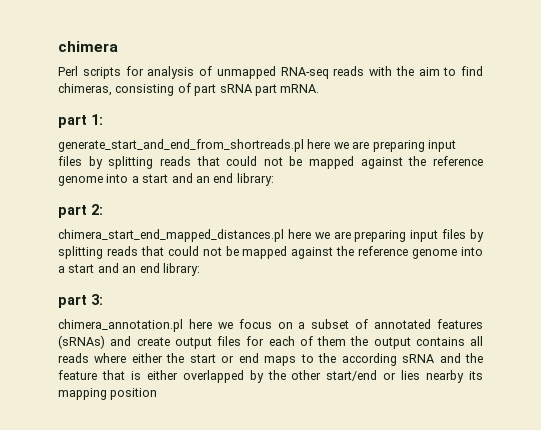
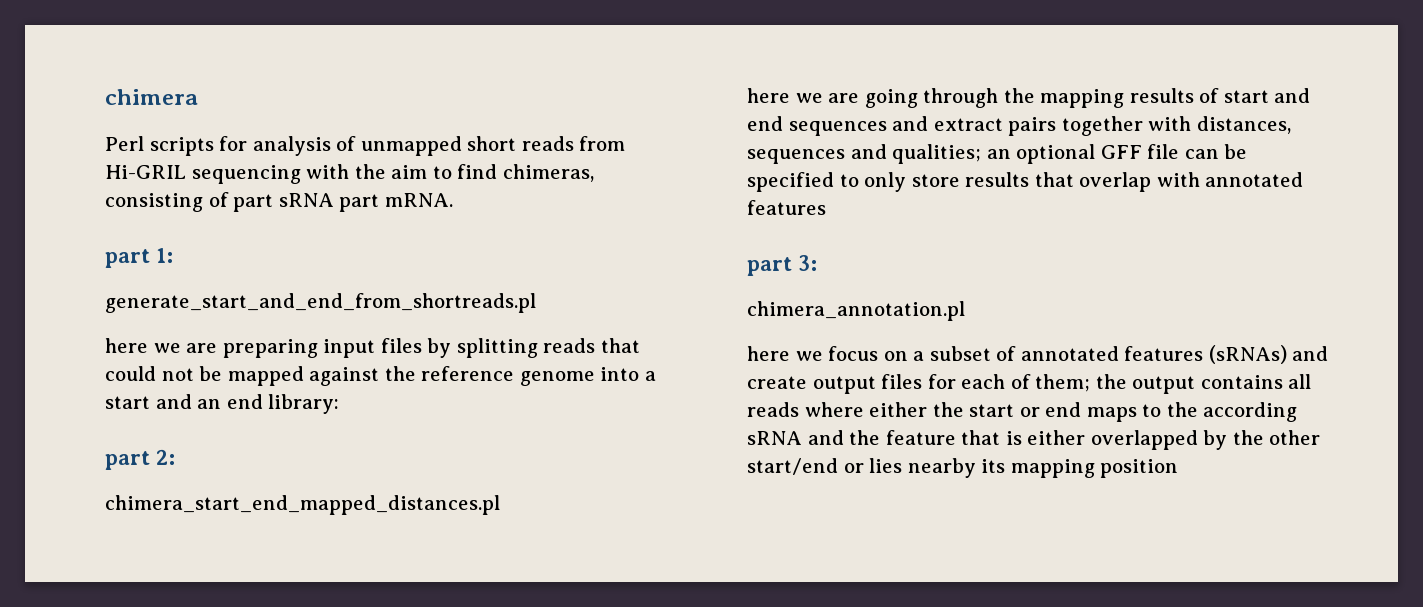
- Perl scripts for analysis of unmapped RNA-seq reads with the aim to find chimeras, consisting of part sRNA part mRNA.
+ Perl scripts for analysis of unmapped short reads from Hi-GRIL sequencing with the aim to find chimeras, consisting of part sRNA part mRNA.
- generate_start_and_end_from_shortreads.pl here we are preparing input files by splitting reads that could not be mapped against the reference genome into a start and an end library:
+ generate_start_and_end_from_shortreads.pl
+ here we are preparing input files by splitting reads that could not be mapped against the reference genome into a start and an end library:
- chimera_start_end_mapped_distances.pl here we are preparing input files by splitting reads that could not be mapped against the reference genome into a start and an end library:
+ chimera_start_end_mapped_distances.pl
+ here we are going through the mapping results of start and end sequences and extract pairs together with distances, sequences and qualities; an optional GFF file can be specified to only store results that overlap with annotated features
- chimera_annotation.pl here we focus on a subset of annotated features (sRNAs) and create output files for each of them the output contains all reads where either the start or end maps to the according sRNA and the feature that is either overlapped by the other start/end or lies nearby its mapping position
+ chimera_annotation.pl
+ here we focus on a subset of annotated features (sRNAs) and create output files for each of them; the output contains all reads where either the start or end maps to the according sRNA and the feature that is either overlapped by the other start/end or lies nearby its mapping position

